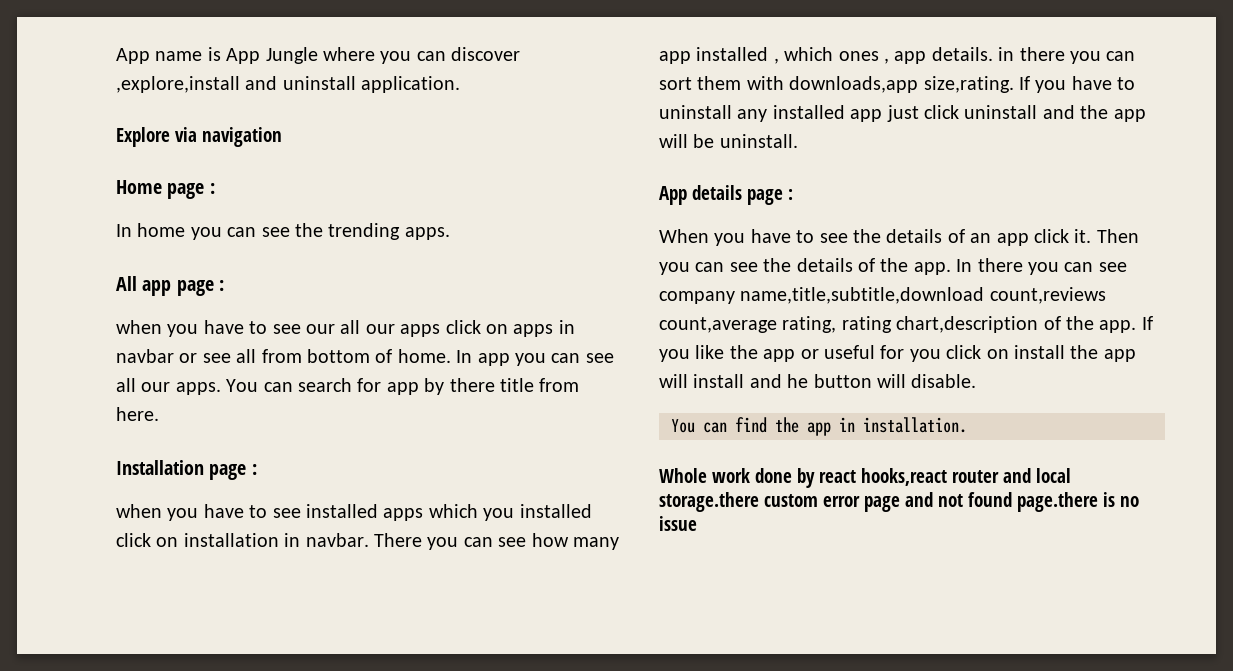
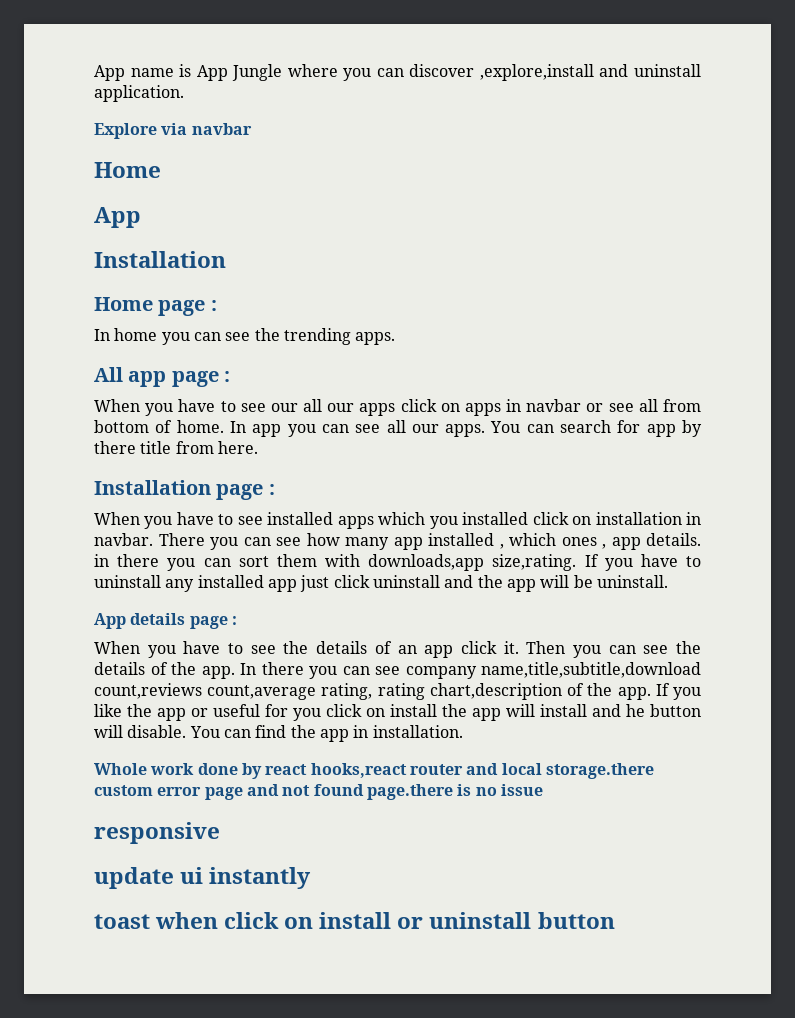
- Explore via navigation
+ Explore via navbar
+ Home
+ App
+ Installation
- when you have to see our all our apps click on apps in navbar or see all from bottom of home.
+ When you have to see our all our apps click on apps in navbar or see all from bottom of home.
- when you have to see installed apps which you installed click on installation in navbar.
+ When you have to see installed apps which you installed click on installation in navbar.
- If you like the app or useful for you click on install the app will install and he button will disable.
- You can find the app in installation.
+ If you like the app or useful for you click on install the app will install and he button will disable. You can find the app in installation.
+ responsive
+ update ui instantly
+ toast when click on install or uninstall button

